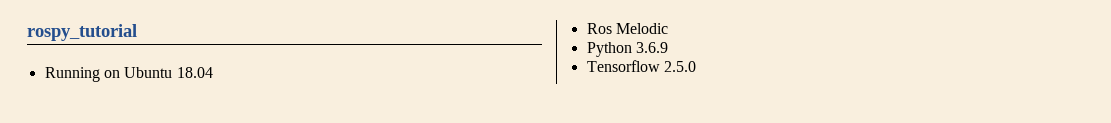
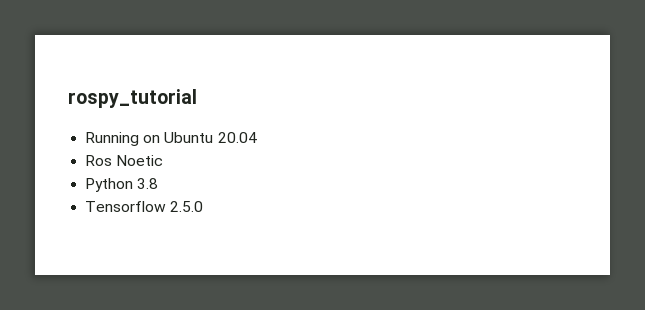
- Running on Ubuntu 18.04
+ Running on Ubuntu 20.04
- Ros Melodic
+ Ros Noetic
- Python 3.6.9
+ Python 3.8

